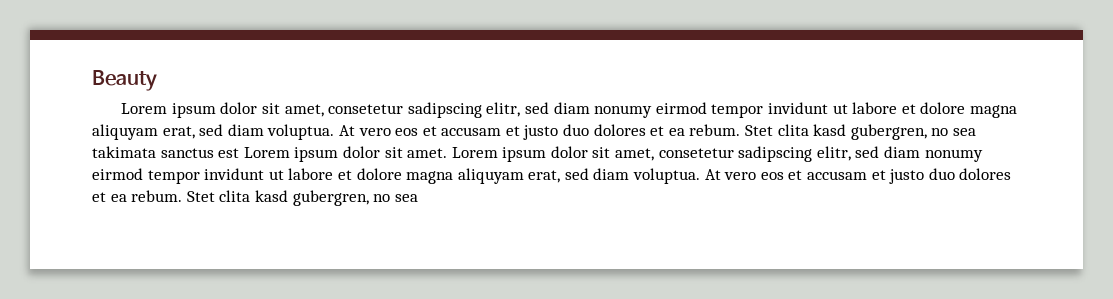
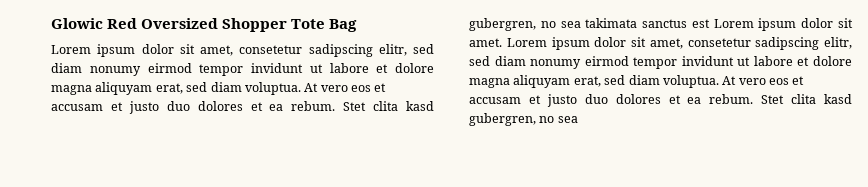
- Beauty
+ Glowic Red Oversized Shopper Tote Bag

